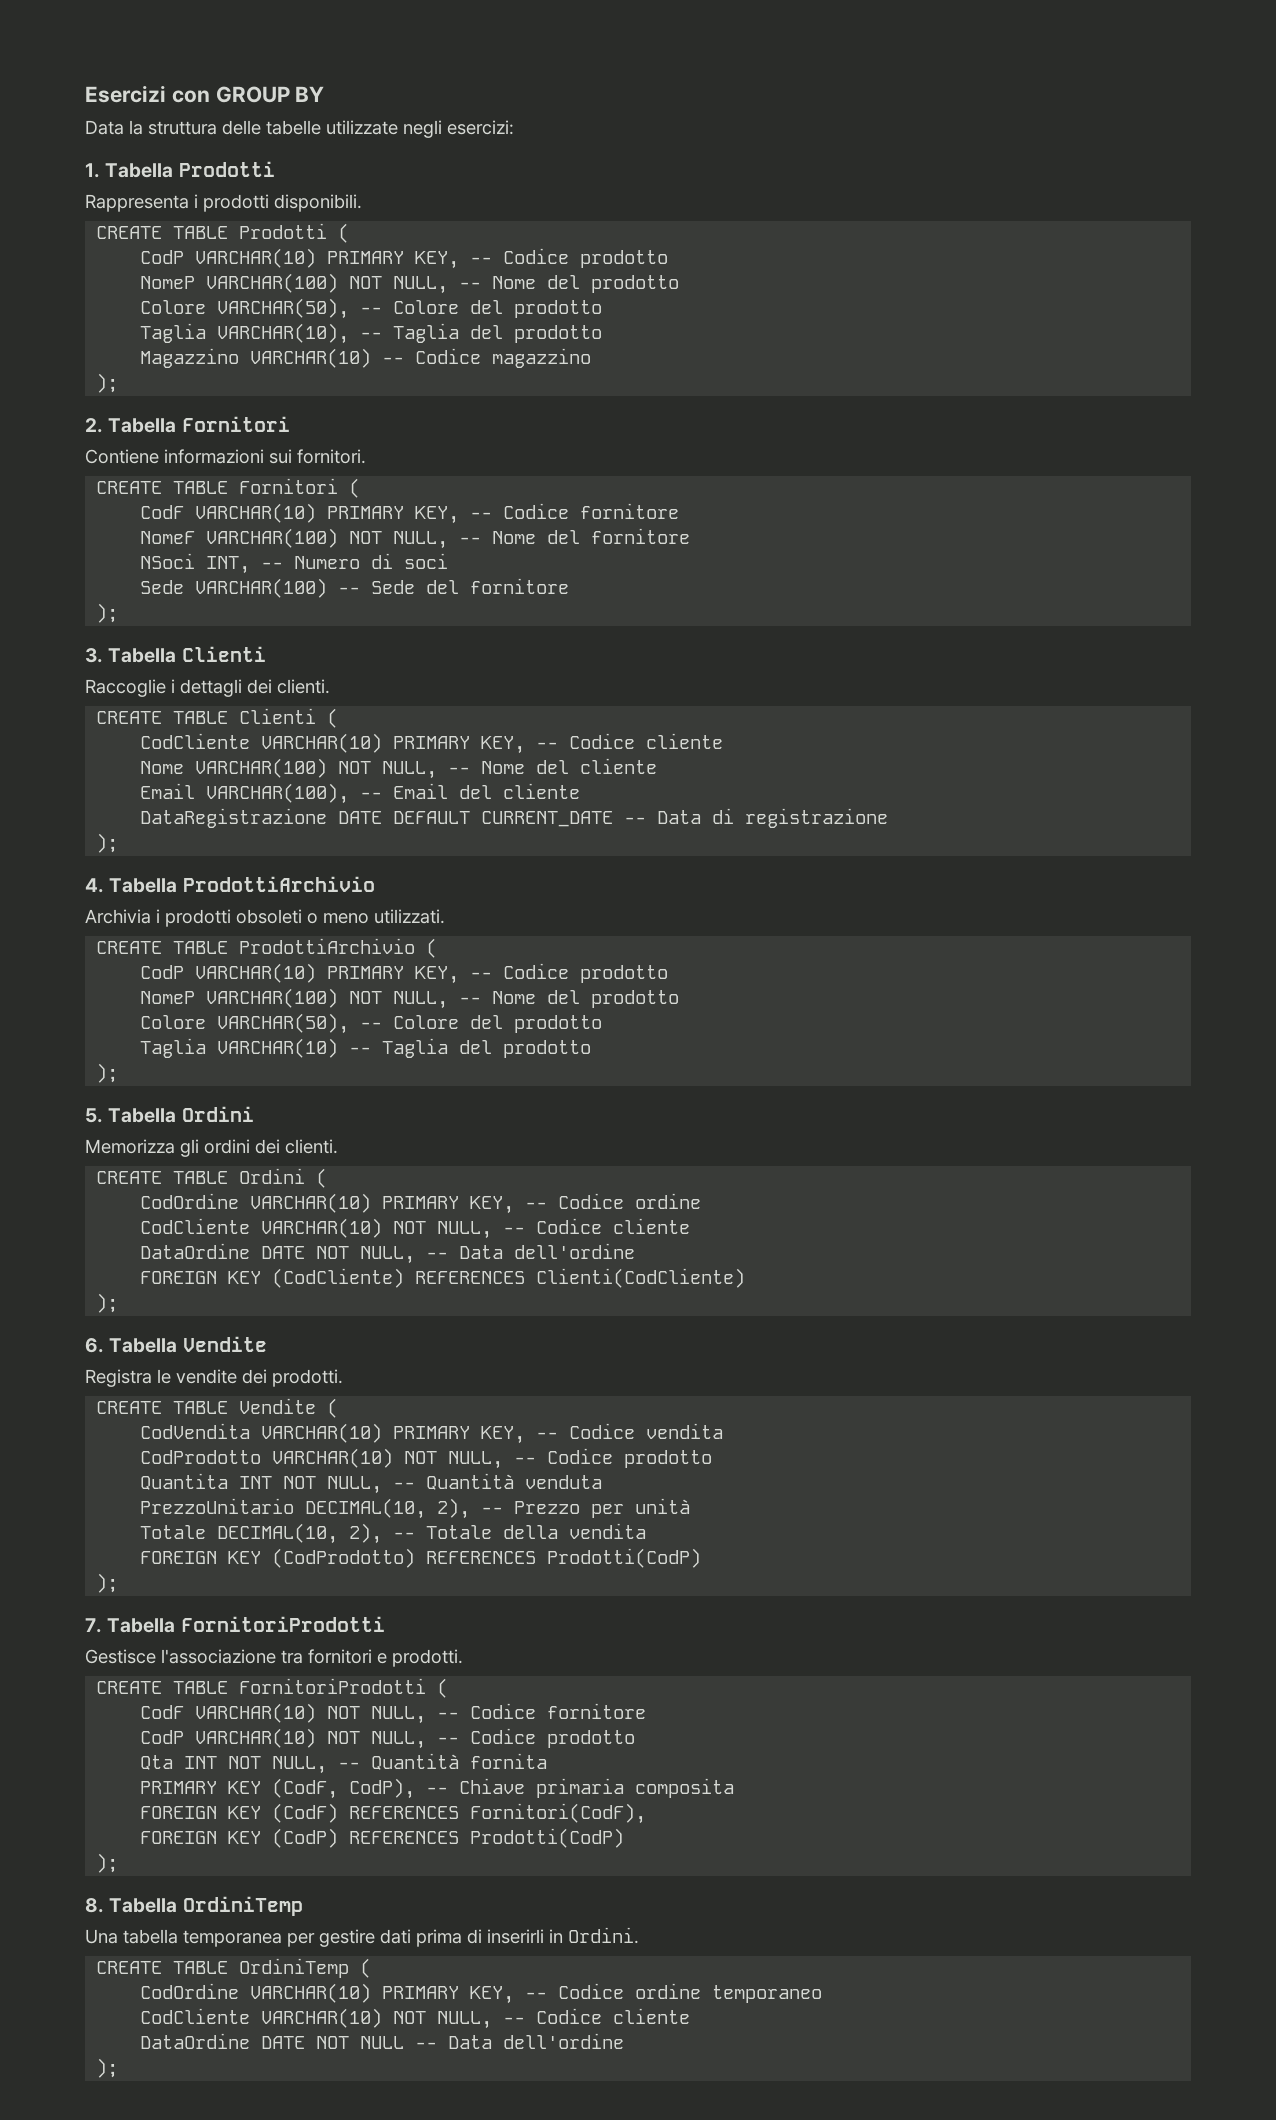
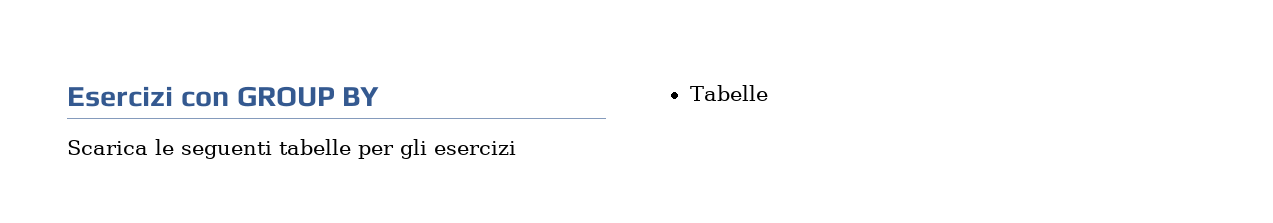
- Data la struttura delle tabelle utilizzate negli esercizi:
- 1. Tabella Prodotti
- Rappresenta i prodotti disponibili.
- CREATE TABLE Prodotti (
- CodP VARCHAR(10) PRIMARY KEY, -- Codice prodotto
- NomeP VARCHAR(100) NOT NULL, -- Nome del prodotto
- Colore VARCHAR(50), -- Colore del prodotto
- Taglia VARCHAR(10), -- Taglia del prodotto
- Magazzino VARCHAR(10) -- Codice magazzino
- );
- 2. Tabella Fornitori
- Contiene informazioni sui fornitori.
- CREATE TABLE Fornitori (
- CodF VARCHAR(10) PRIMARY KEY, -- Codice fornitore
- NomeF VARCHAR(100) NOT NULL, -- Nome del fornitore
- NSoci INT, -- Numero di soci
- Sede VARCHAR(100) -- Sede del fornitore
- );
- 3. Tabella Clienti
- Raccoglie i dettagli dei clienti.
- CREATE TABLE Clienti (
- CodCliente VARCHAR(10) PRIMARY KEY, -- Codice cliente
- Nome VARCHAR(100) NOT NULL, -- Nome del cliente
- Email VARCHAR(100), -- Email del cliente
- DataRegistrazione DATE DEFAULT CURRENT_DATE -- Data di registrazione
- );
- 4. Tabella ProdottiArchivio
- Archivia i prodotti obsoleti o meno utilizzati.
- CREATE TABLE ProdottiArchivio (
- CodP VARCHAR(10) PRIMARY KEY, -- Codice prodotto
- NomeP VARCHAR(100) NOT NULL, -- Nome del prodotto
- Colore VARCHAR(50), -- Colore del prodotto
- Taglia VARCHAR(10) -- Taglia del prodotto
- );
- 5. Tabella Ordini
- Memorizza gli ordini dei clienti.
- CREATE TABLE Ordini (
- CodOrdine VARCHAR(10) PRIMARY KEY, -- Codice ordine
- CodCliente VARCHAR(10) NOT NULL, -- Codice cliente
- DataOrdine DATE NOT NULL, -- Data dell'ordine
- FOREIGN KEY (CodCliente) REFERENCES Clienti(CodCliente)
- );
- 6. Tabella Vendite
- Registra le vendite dei prodotti.
- CREATE TABLE Vendite (
- CodVendita VARCHAR(10) PRIMARY KEY, -- Codice vendita
- CodProdotto VARCHAR(10) NOT NULL, -- Codice prodotto
- Quantita INT NOT NULL, -- Quantità venduta
- PrezzoUnitario DECIMAL(10, 2), -- Prezzo per unità
- Totale DECIMAL(10, 2), -- Totale della vendita
- FOREIGN KEY (CodProdotto) REFERENCES Prodotti(CodP)
- );
- 7. Tabella FornitoriProdotti
- Gestisce l'associazione tra fornitori e prodotti.
- CREATE TABLE FornitoriProdotti (
- CodF VARCHAR(10) NOT NULL, -- Codice fornitore
- CodP VARCHAR(10) NOT NULL, -- Codice prodotto
- Qta INT NOT NULL, -- Quantità fornita
- PRIMARY KEY (CodF, CodP), -- Chiave primaria composita
- FOREIGN KEY (CodF) REFERENCES Fornitori(CodF),
- FOREIGN KEY (CodP) REFERENCES Prodotti(CodP)
- );
- 8. Tabella OrdiniTemp
- Una tabella temporanea per gestire dati prima di inserirli in Ordini.
- CREATE TABLE OrdiniTemp (
- CodOrdine VARCHAR(10) PRIMARY KEY, -- Codice ordine temporaneo
- CodCliente VARCHAR(10) NOT NULL, -- Codice cliente
- DataOrdine DATE NOT NULL -- Data dell'ordine
- );
+ Scarica le seguenti tabelle per gli esercizi
+ Tabelle

